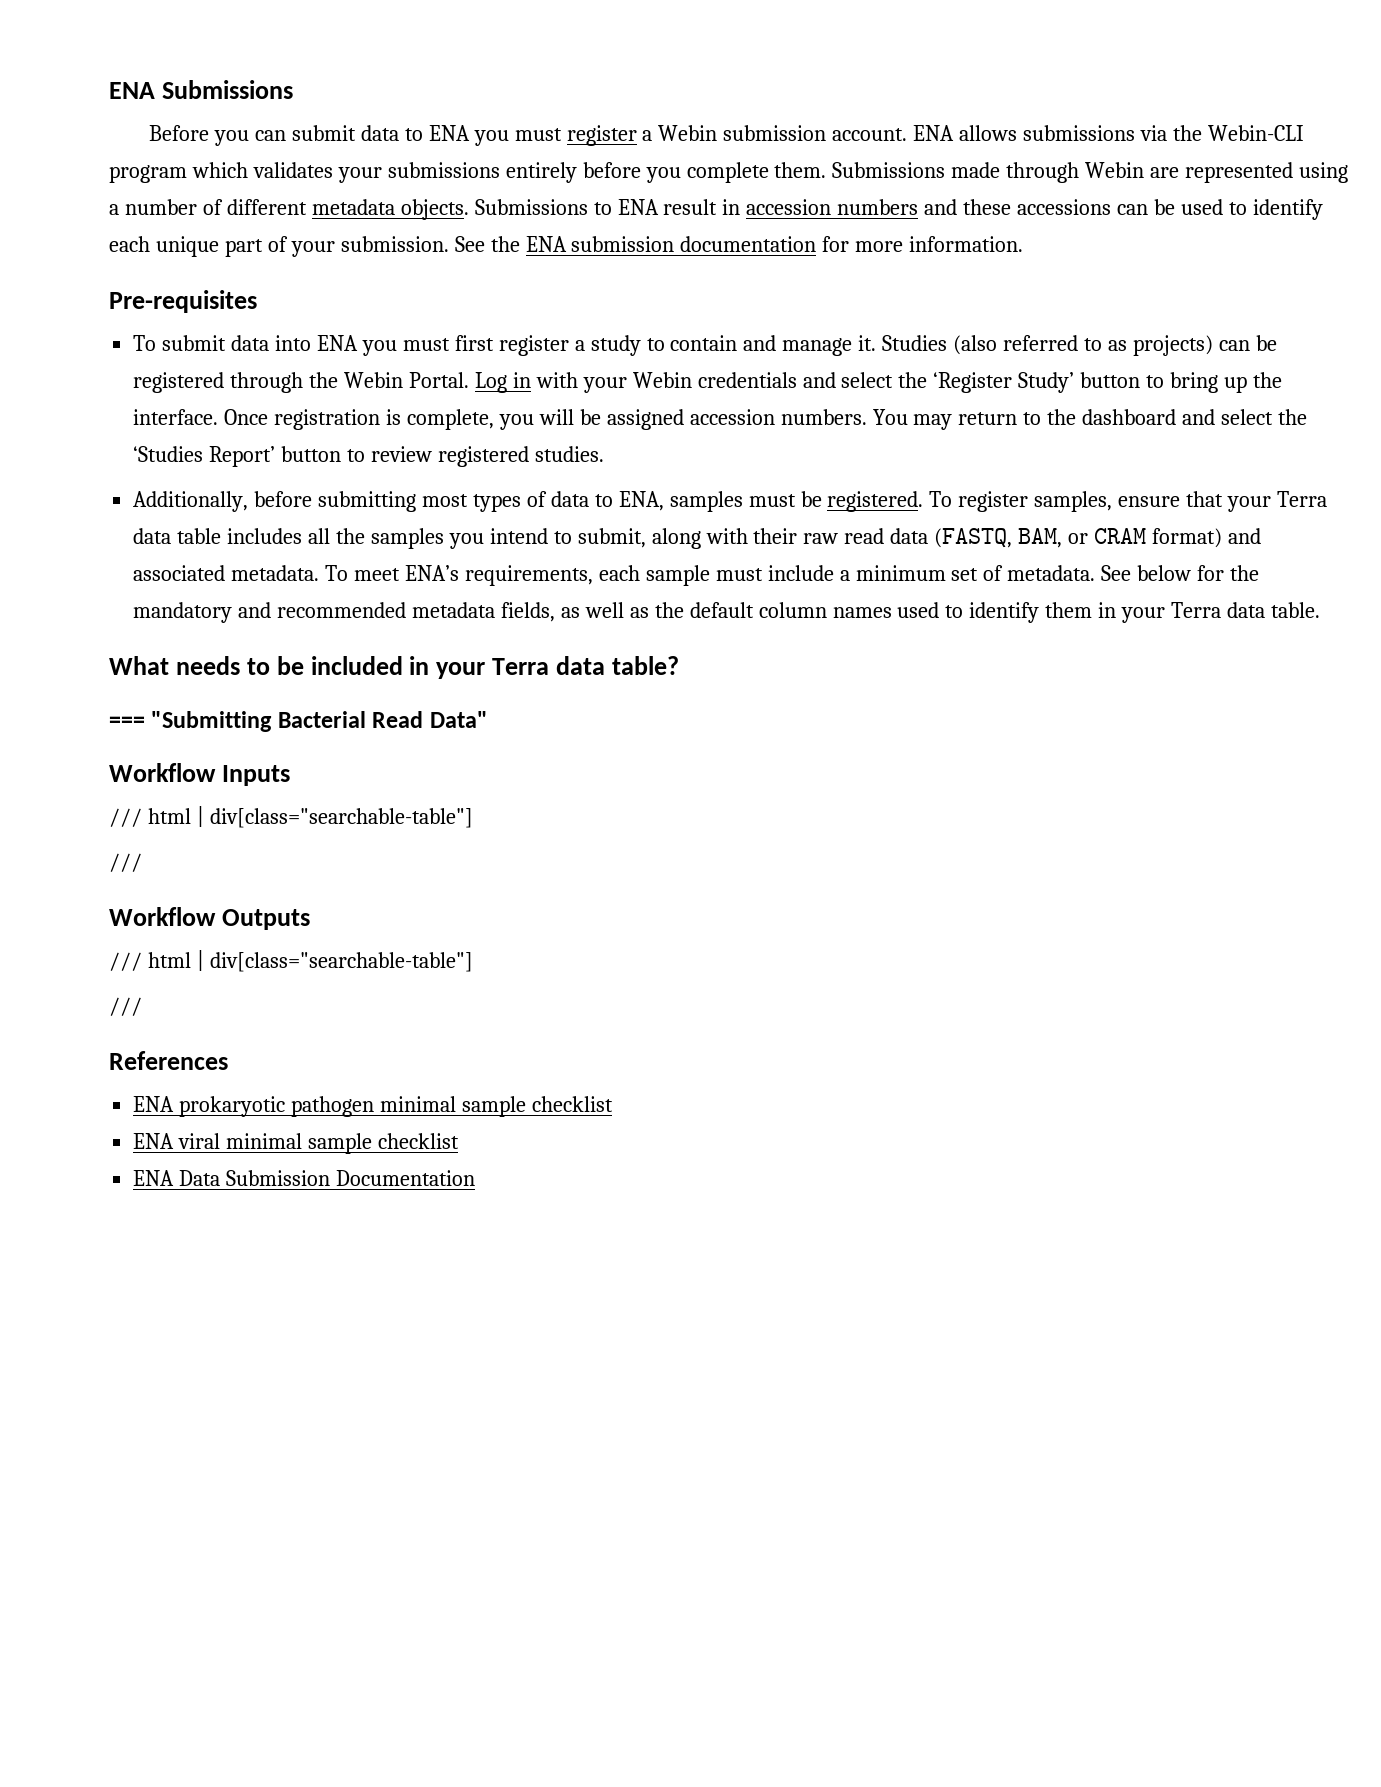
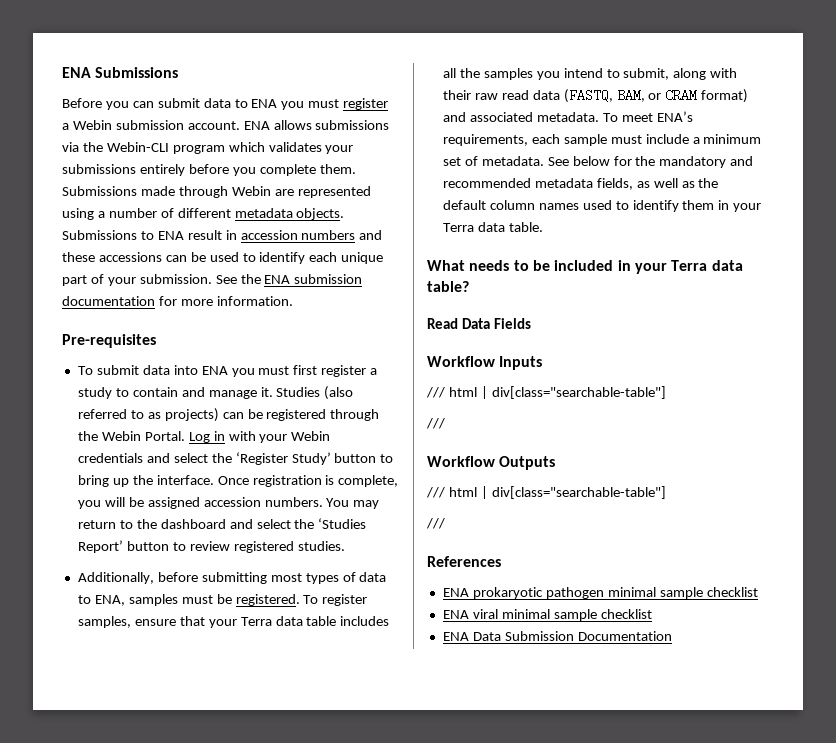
- === "Submitting Bacterial Read Data"
+ Read Data Fields

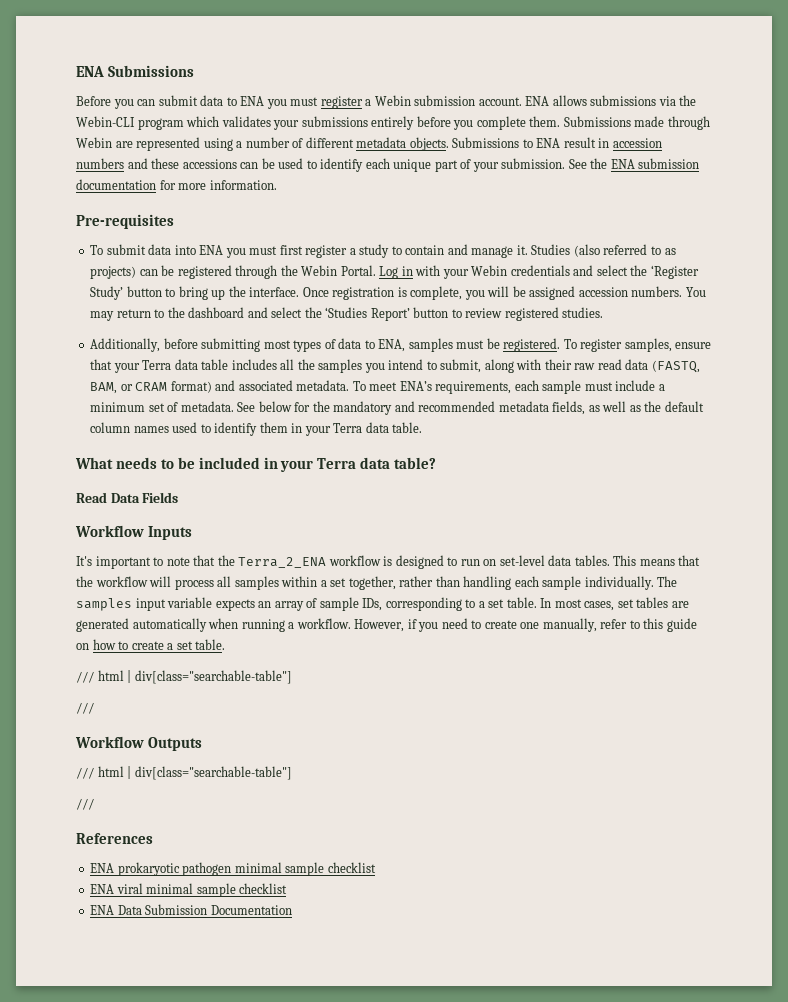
+ It's important to note that the Terra_2_ENA workflow is designed to run on set-level data tables. This means that the workflow will process all samples within a set together, rather than handling each sample individually. The samples input variable expects an array of sample IDs, corresponding to a set table. In most cases, set tables are generated automatically when running a workflow. However, if you need to create one manually, refer to this guide on how to create a set table.

